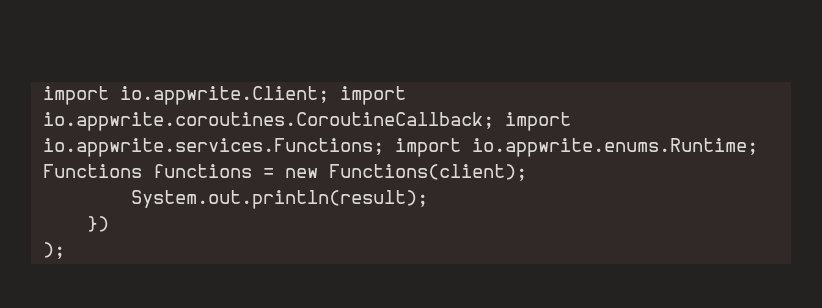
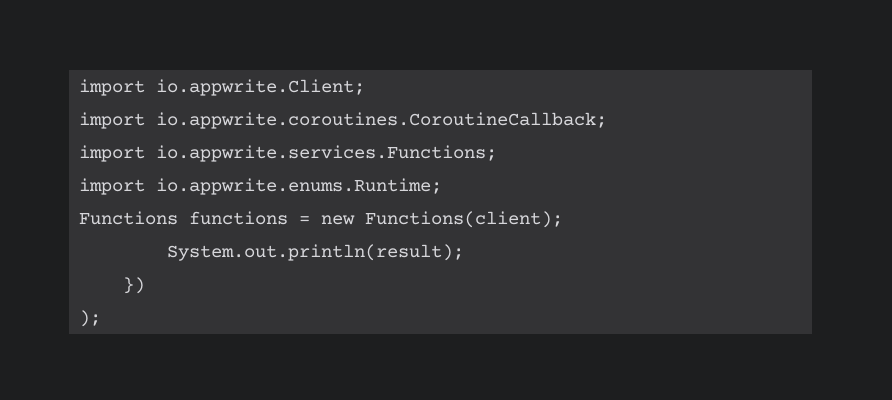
- import io.appwrite.Client; import io.appwrite.coroutines.CoroutineCallback; import io.appwrite.services.Functions; import io.appwrite.enums.Runtime;
+ import io.appwrite.Client;
+ import io.appwrite.coroutines.CoroutineCallback;
+ import io.appwrite.services.Functions;
+ import io.appwrite.enums.Runtime;

